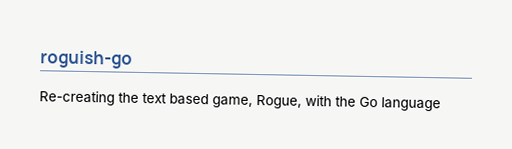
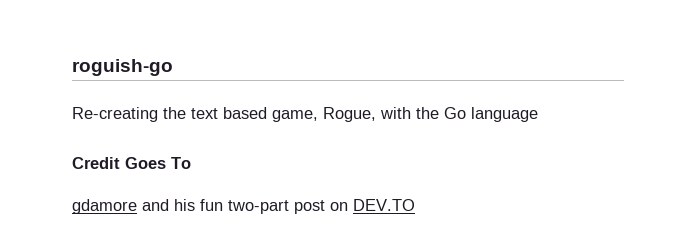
+ Credit Goes To
+ gdamore and his fun two-part post on DEV.TO

